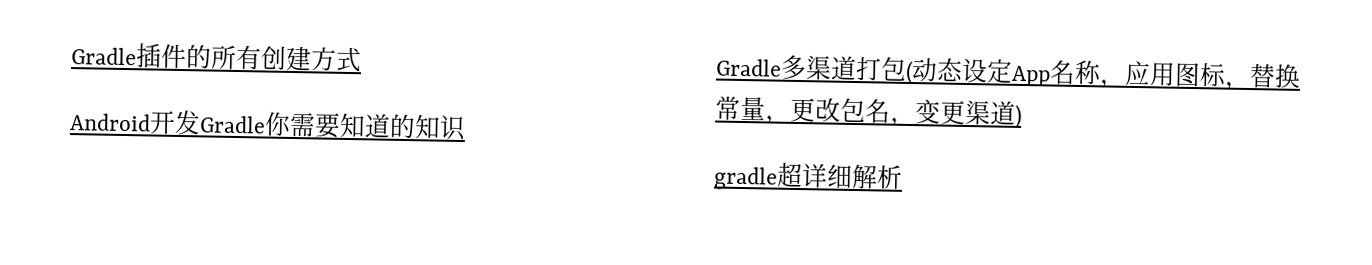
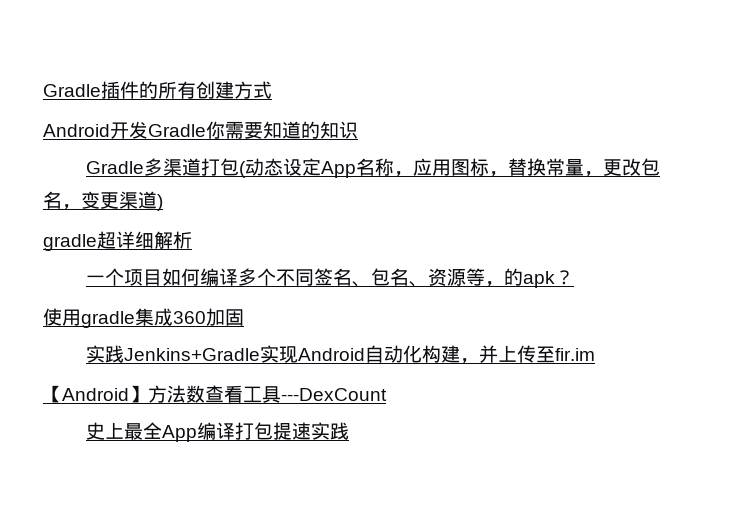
+ 一个项目如何编译多个不同签名、包名、资源等，的apk？
+ 使用gradle集成360加固
+ 实践Jenkins+Gradle实现Android自动化构建，并上传至fir.im
+ 【Android】方法数查看工具---DexCount
+ 史上最全App编译打包提速实践

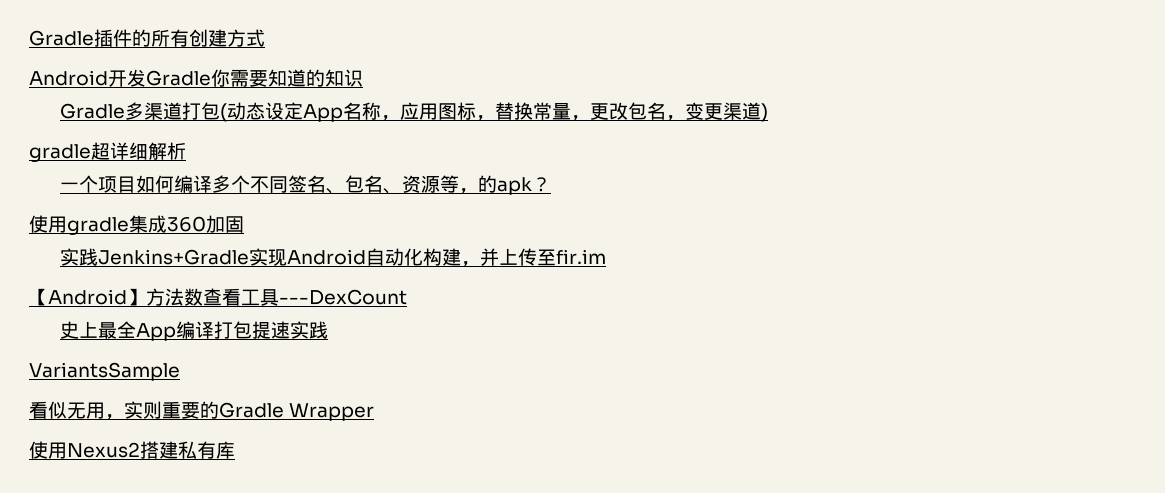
+ VariantsSample
+ 看似无用，实则重要的Gradle Wrapper
+ 使用Nexus2搭建私有库

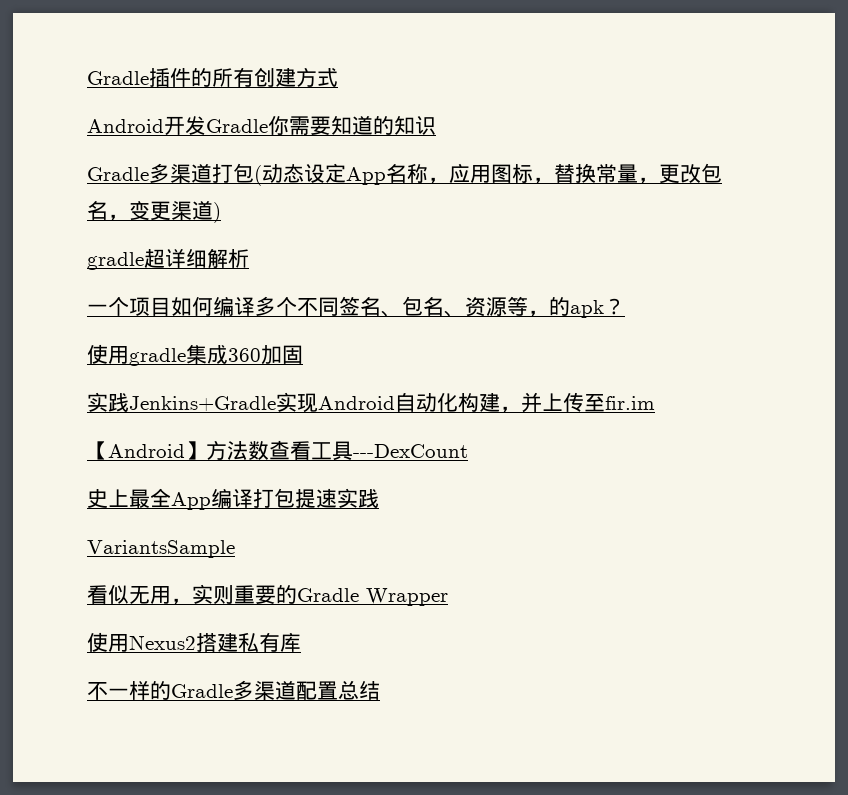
+ 不一样的Gradle多渠道配置总结

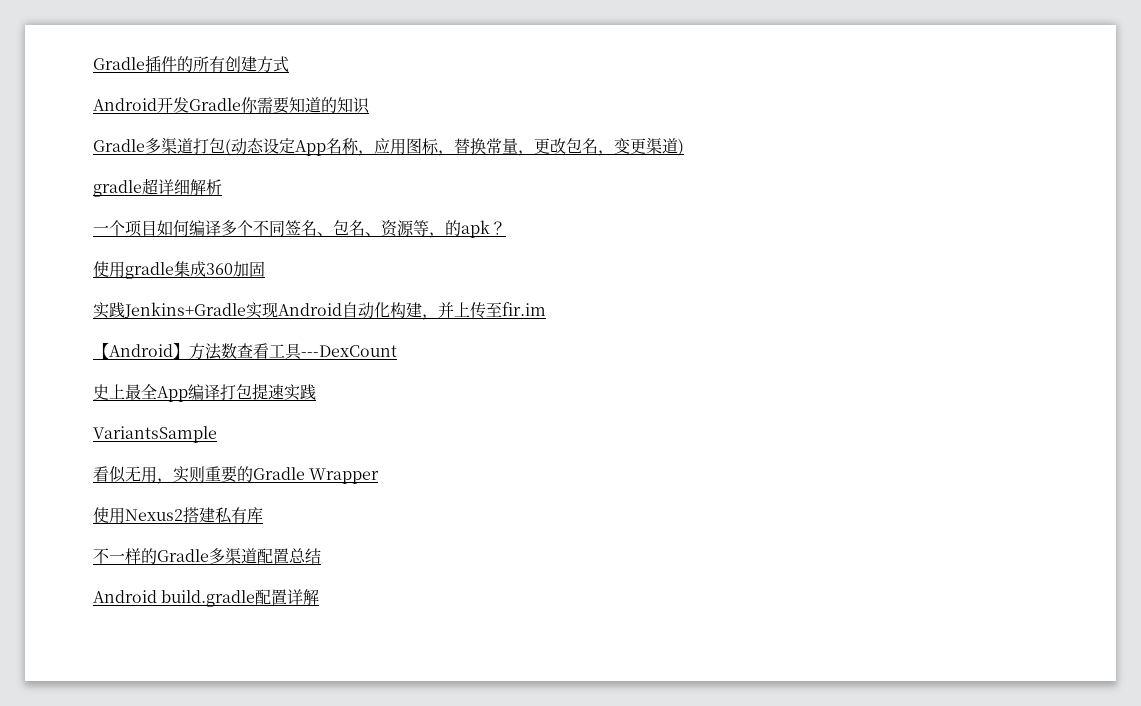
+ Android build.gradle配置详解

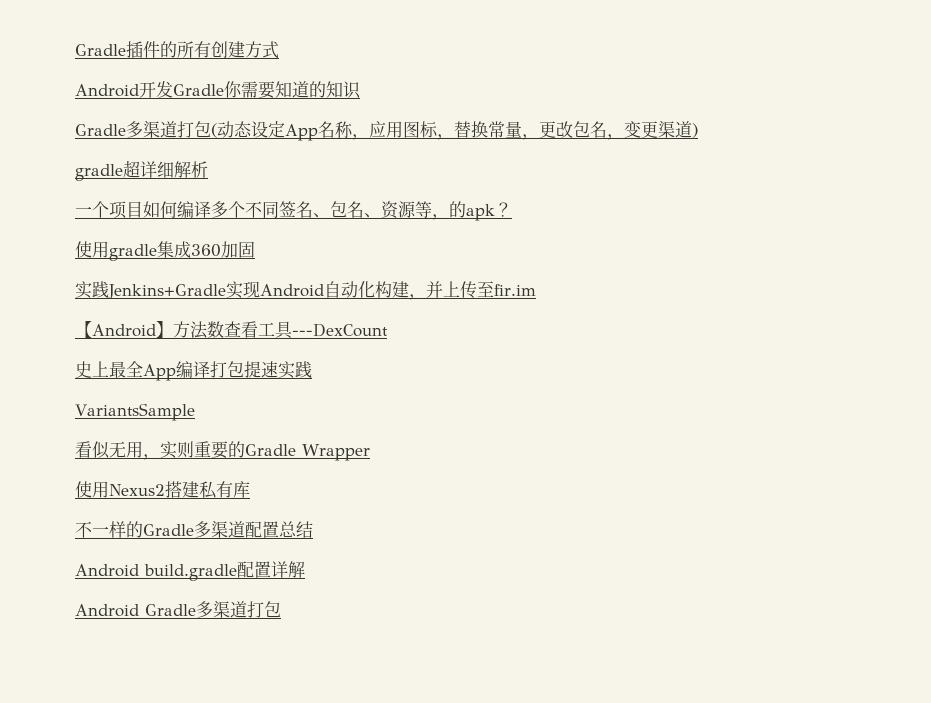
+ Android Gradle多渠道打包

